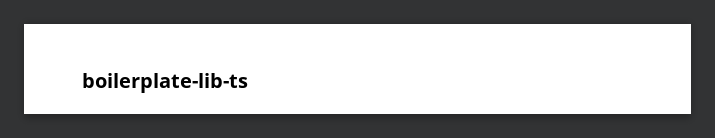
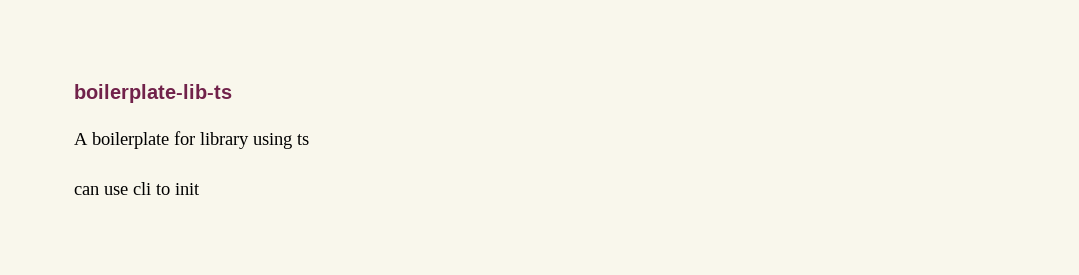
+ A boilerplate for library using ts
+ can use cli to init

